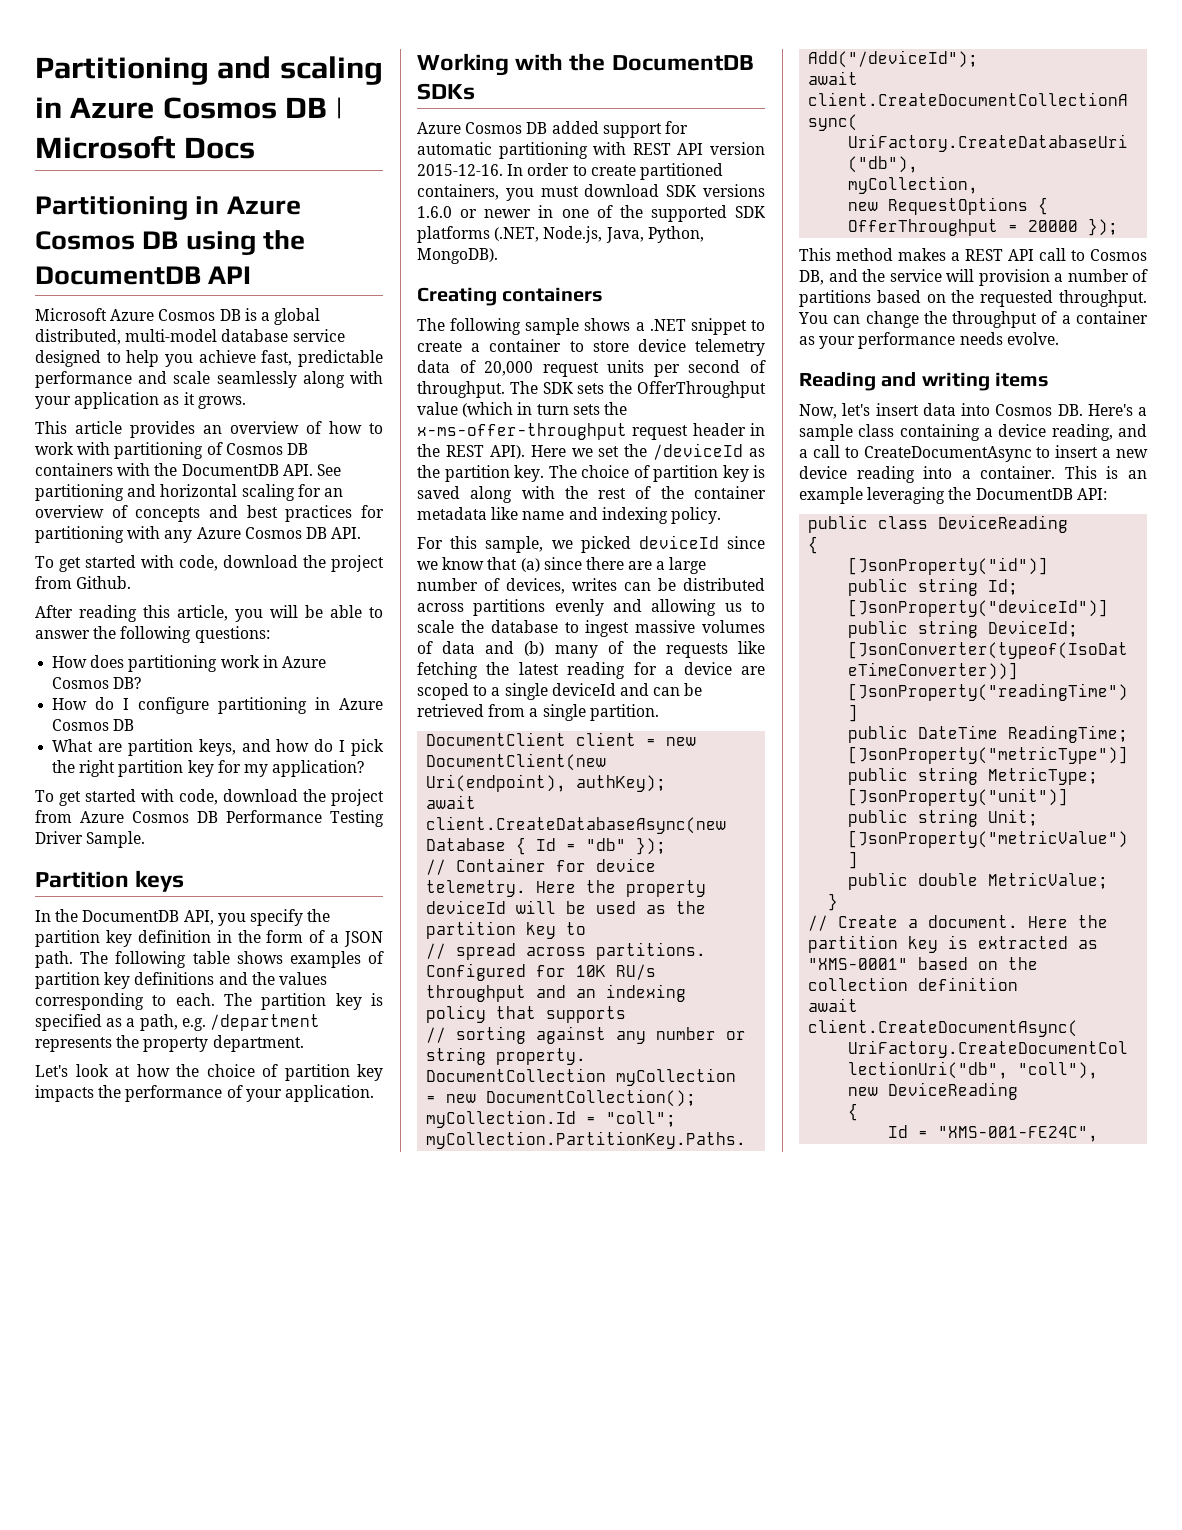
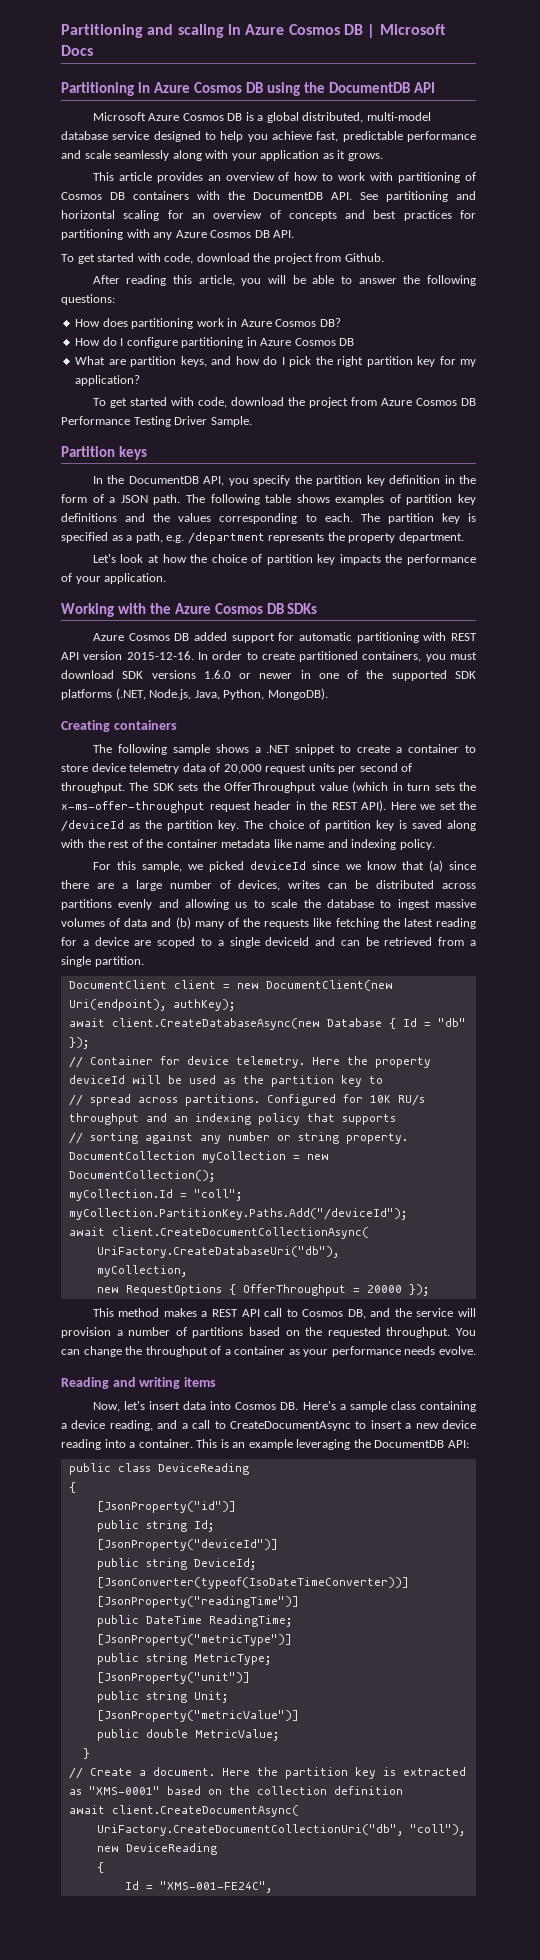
- Working with the DocumentDB SDKs
+ Working with the Azure Cosmos DB SDKs

